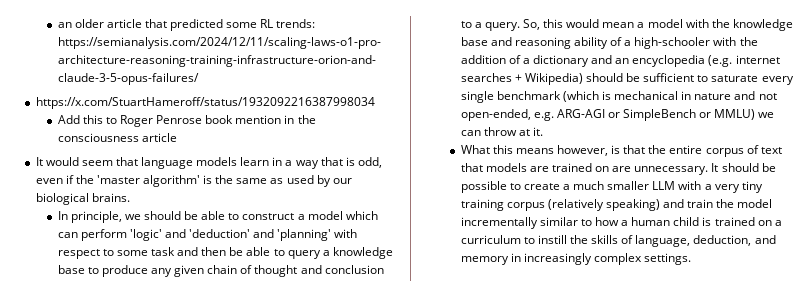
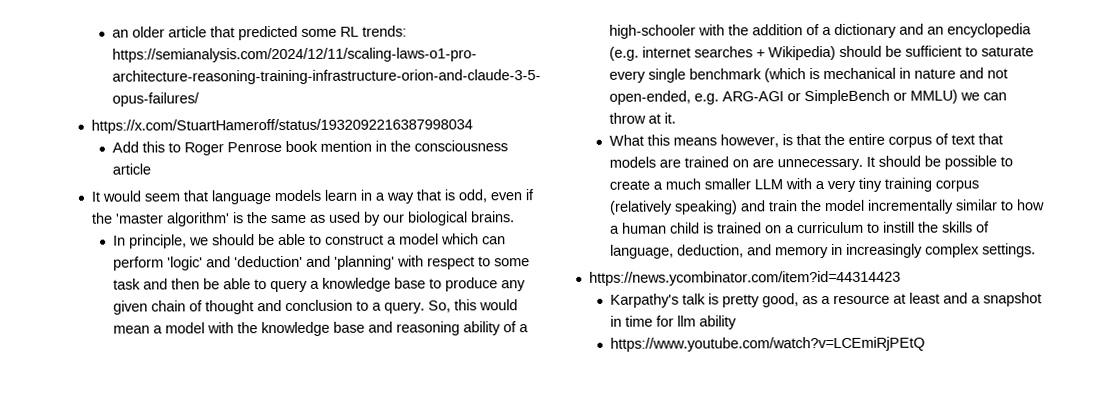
+ https://news.ycombinator.com/item?id=44314423
+ Karpathy's talk is pretty good, as a resource at least and a snapshot in time for llm ability
+ https://www.youtube.com/watch?v=LCEmiRjPEtQ

